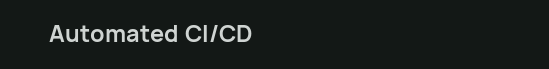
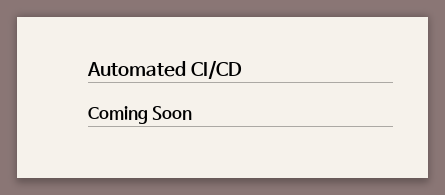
+ Coming Soon

